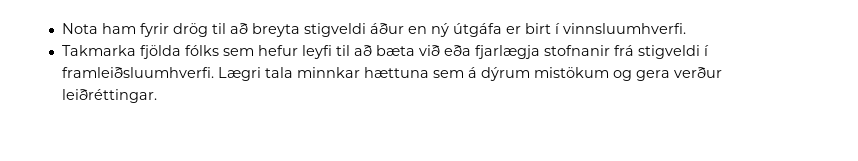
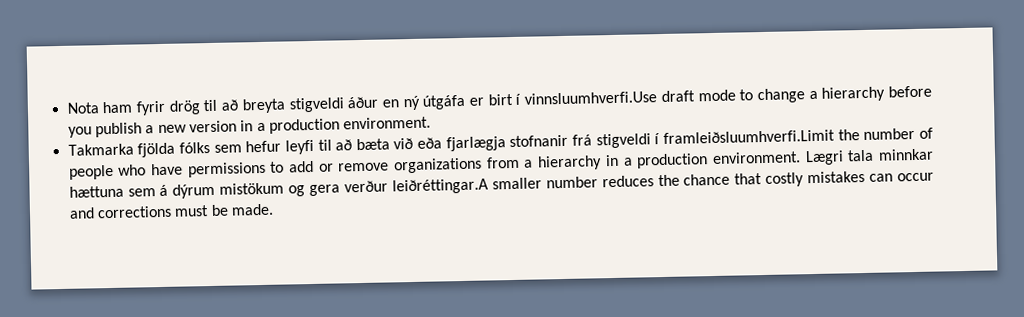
- Nota ham fyrir drög til að breyta stigveldi áður en ný útgáfa er birt í vinnsluumhverfi.
+ Nota ham fyrir drög til að breyta stigveldi áður en ný útgáfa er birt í vinnsluumhverfi.Use draft mode to change a hierarchy before you publish a new version in a production environment.
- Takmarka fjölda fólks sem hefur leyfi til að bæta við eða fjarlægja stofnanir frá stigveldi í framleiðsluumhverfi.
+ Takmarka fjölda fólks sem hefur leyfi til að bæta við eða fjarlægja stofnanir frá stigveldi í framleiðsluumhverfi.Limit the number of people who have permissions to add or remove organizations from a hierarchy in a production environment.
- Lægri tala minnkar hættuna sem á dýrum mistökum og gera verður leiðréttingar.
+ Lægri tala minnkar hættuna sem á dýrum mistökum og gera verður leiðréttingar.A smaller number reduces the chance that costly mistakes can occur and corrections must be made.

